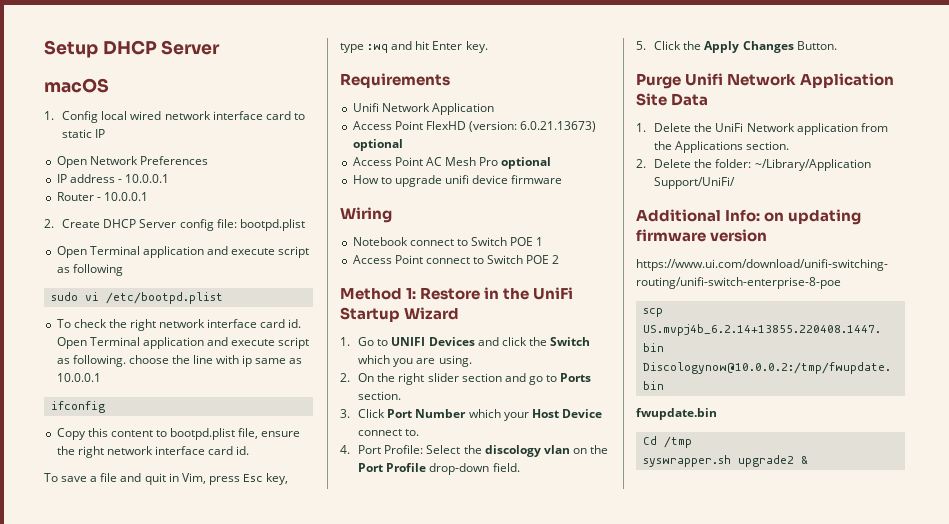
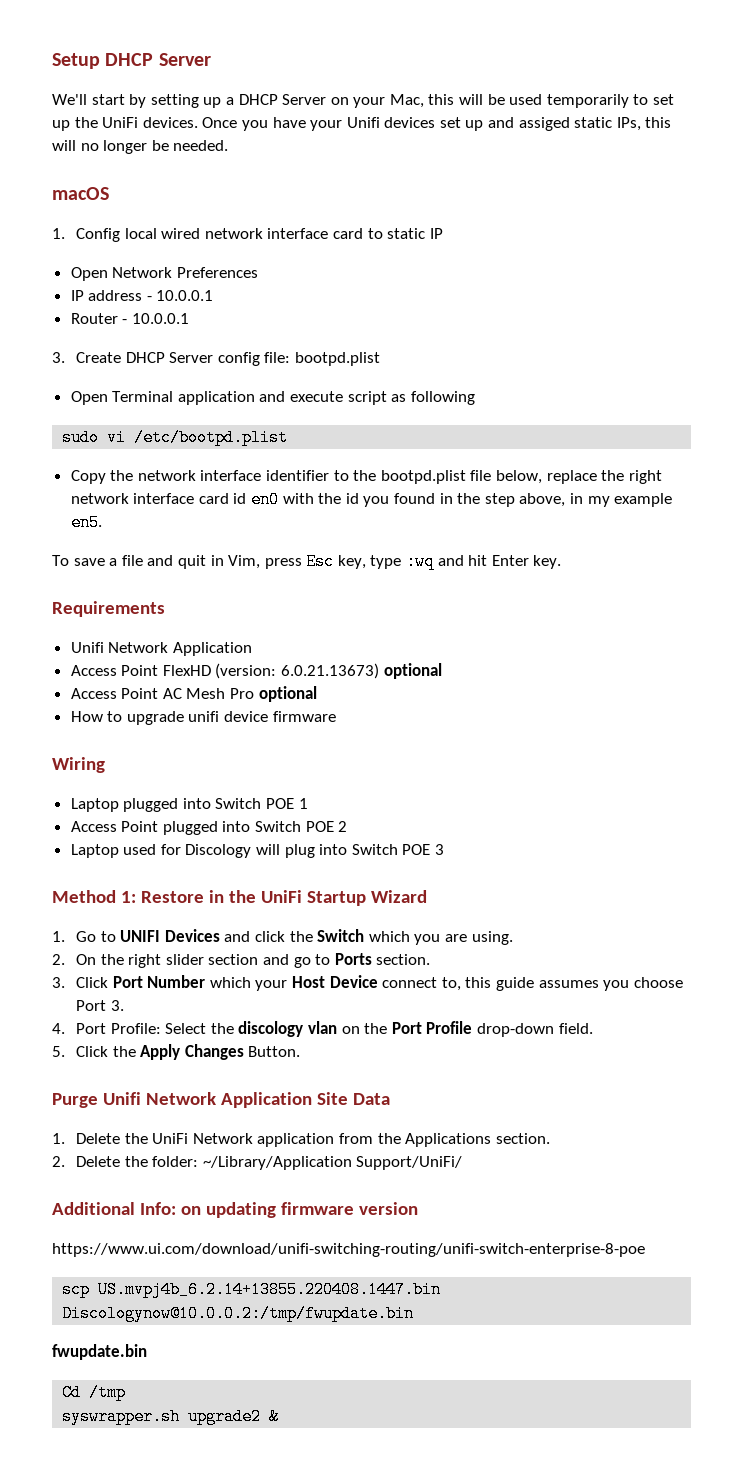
+ We'll start by setting up a DHCP Server on your Mac, this will be used temporarily to set up the UniFi devices. Once you have your Unifi devices set up and assiged static IPs, this will no longer be needed.
- 2. Create DHCP Server config file: bootpd.plist
+ 3. Create DHCP Server config file: bootpd.plist
- To check the right network interface card id. Open Terminal application and execute script as following. choose the line with ip same as 10.0.0.1
- ifconfig
- Copy this content to bootpd.plist file, ensure the right network interface card id.
+ Copy the network interface identifier to the bootpd.plist file below, replace the right network interface card id en0 with the id you found in the step above, in my example en5.
- Notebook connect to Switch POE 1
+ Laptop plugged into Switch POE 1
- Access Point connect to Switch POE 2
+ Access Point plugged into Switch POE 2
+ Laptop used for Discology will plug into Switch POE 3
- 3. Click Port Number which your Host Device connect to.
+ 3. Click Port Number which your Host Device connect to, this guide assumes you choose Port 3.

